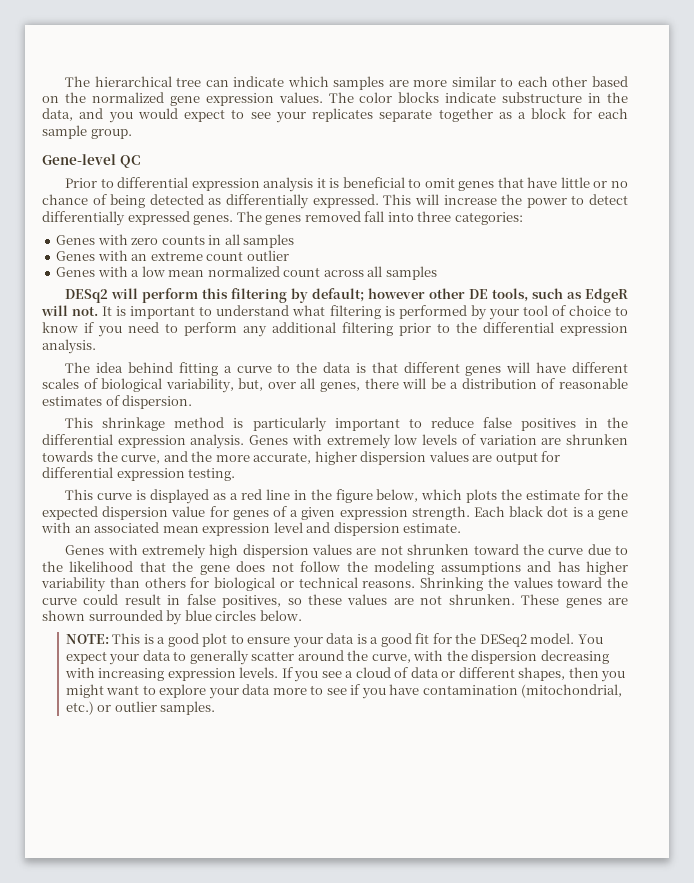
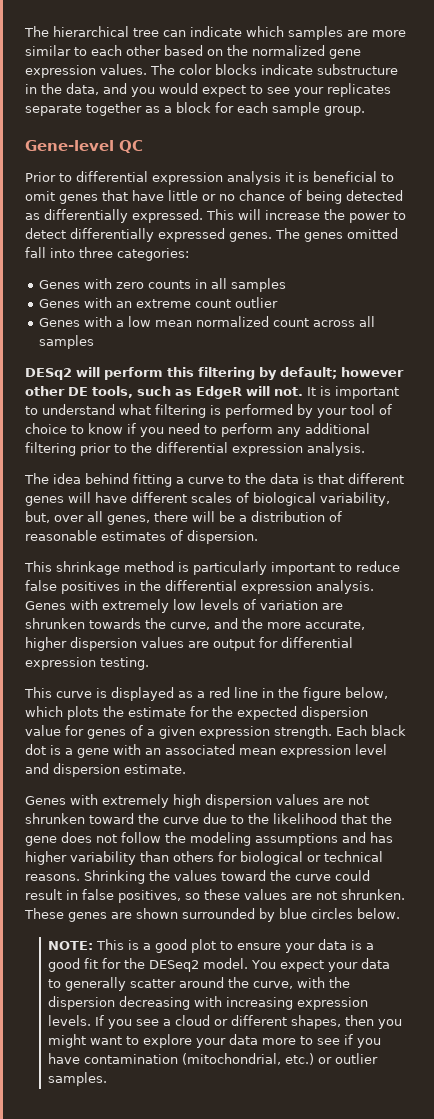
- The genes removed fall into three categories:
+ The genes omitted fall into three categories:
- If you see a cloud of data or different shapes, then you might want to explore your data more to see if you have contamination (mitochondrial, etc.) or outlier samples.
+ If you see a cloud or different shapes, then you might want to explore your data more to see if you have contamination (mitochondrial, etc.) or outlier samples.

